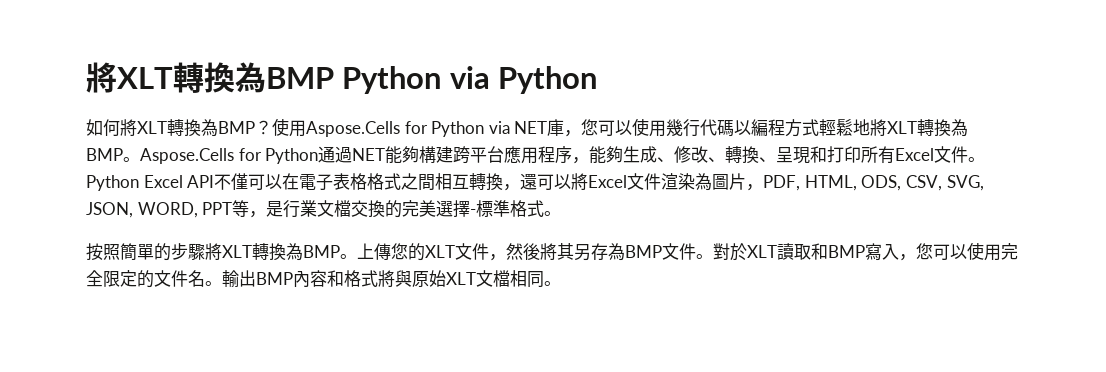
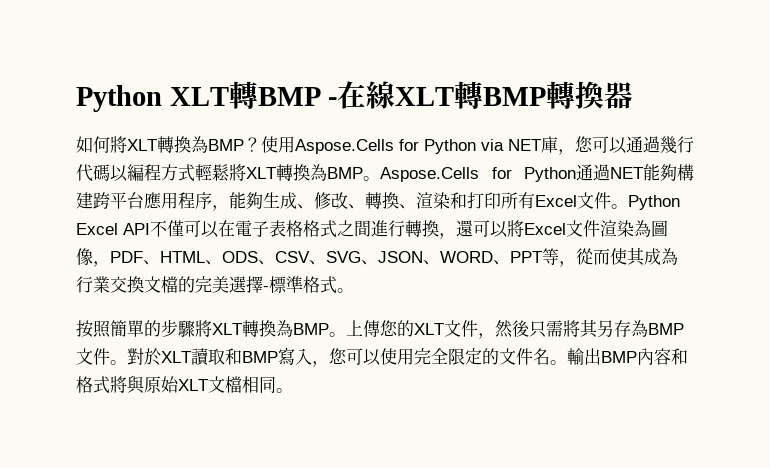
- 將XLT轉換為BMP Python via Python
+ Python XLT轉BMP -在線XLT轉BMP轉換器
- 使用Aspose.Cells for Python via NET庫，您可以使用幾行代碼以編程方式輕鬆地將XLT轉換為BMP。
+ 使用Aspose.Cells for Python via NET庫，您可以通過幾行代碼以編程方式輕鬆將XLT轉換為BMP。
- Aspose.Cells for Python通過NET能夠構建跨平台應用程序，能夠生成、修改、轉換、呈現和打印所有Excel文件。
+ Aspose.Cells for Python通過NET能夠構建跨平台應用程序，能夠生成、修改、轉換、渲染和打印所有Excel文件。
- Python Excel API不僅可以在電子表格格式之間相互轉換，還可以將Excel文件渲染為圖片，PDF, HTML, ODS, CSV, SVG, JSON, WORD, PPT等，是行業文檔交換的完美選擇-標準格式。
+ Python Excel API不僅可以在電子表格格式之間進行轉換，還可以將Excel文件渲染為圖像，PDF、HTML、ODS、CSV、SVG、JSON、WORD、PPT等，從而使其成為行業交換文檔的完美選擇-標準格式。
- 上傳您的XLT文件，然後將其另存為BMP文件。
+ 上傳您的XLT文件，然後只需將其另存為BMP文件。

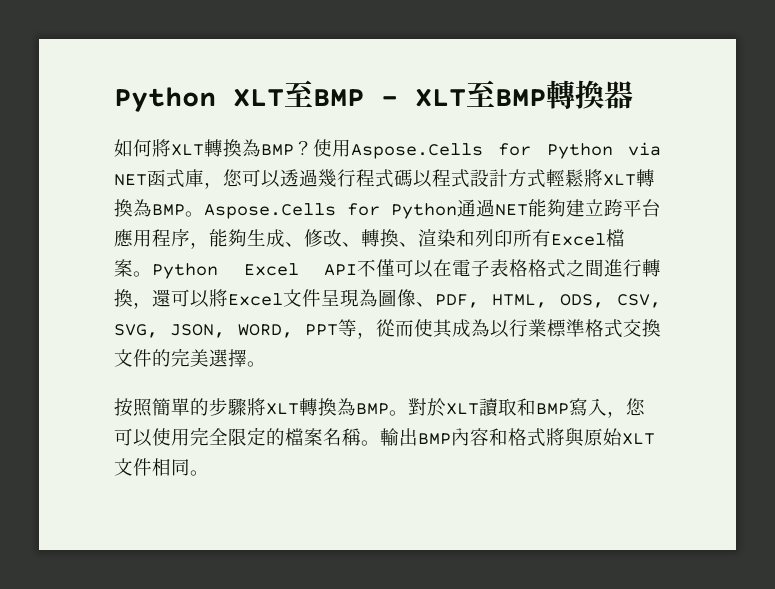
- Python XLT轉BMP -在線XLT轉BMP轉換器
+ Python XLT至BMP - XLT至BMP轉換器
- 使用Aspose.Cells for Python via NET庫，您可以通過幾行代碼以編程方式輕鬆將XLT轉換為BMP。
+ 使用Aspose.Cells for Python via NET函式庫，您可以透過幾行程式碼以程式設計方式輕鬆將XLT轉換為BMP。
- Aspose.Cells for Python通過NET能夠構建跨平台應用程序，能夠生成、修改、轉換、渲染和打印所有Excel文件。
+ Aspose.Cells for Python通過NET能夠建立跨平台應用程序，能夠生成、修改、轉換、渲染和列印所有Excel檔案。
- Python Excel API不僅可以在電子表格格式之間進行轉換，還可以將Excel文件渲染為圖像，PDF、HTML、ODS、CSV、SVG、JSON、WORD、PPT等，從而使其成為行業交換文檔的完美選擇-標準格式。
+ Python Excel API不僅可以在電子表格格式之間進行轉換，還可以將Excel文件呈現為圖像、PDF, HTML, ODS, CSV, SVG, JSON, WORD, PPT等，從而使其成為以行業標準格式交換文件的完美選擇。
- 上傳您的XLT文件，然後只需將其另存為BMP文件。
- 對於XLT讀取和BMP寫入，您可以使用完全限定的文件名。
+ 對於XLT讀取和BMP寫入，您可以使用完全限定的檔案名稱。
- 輸出BMP內容和格式將與原始XLT文檔相同。
+ 輸出BMP內容和格式將與原始XLT文件相同。

